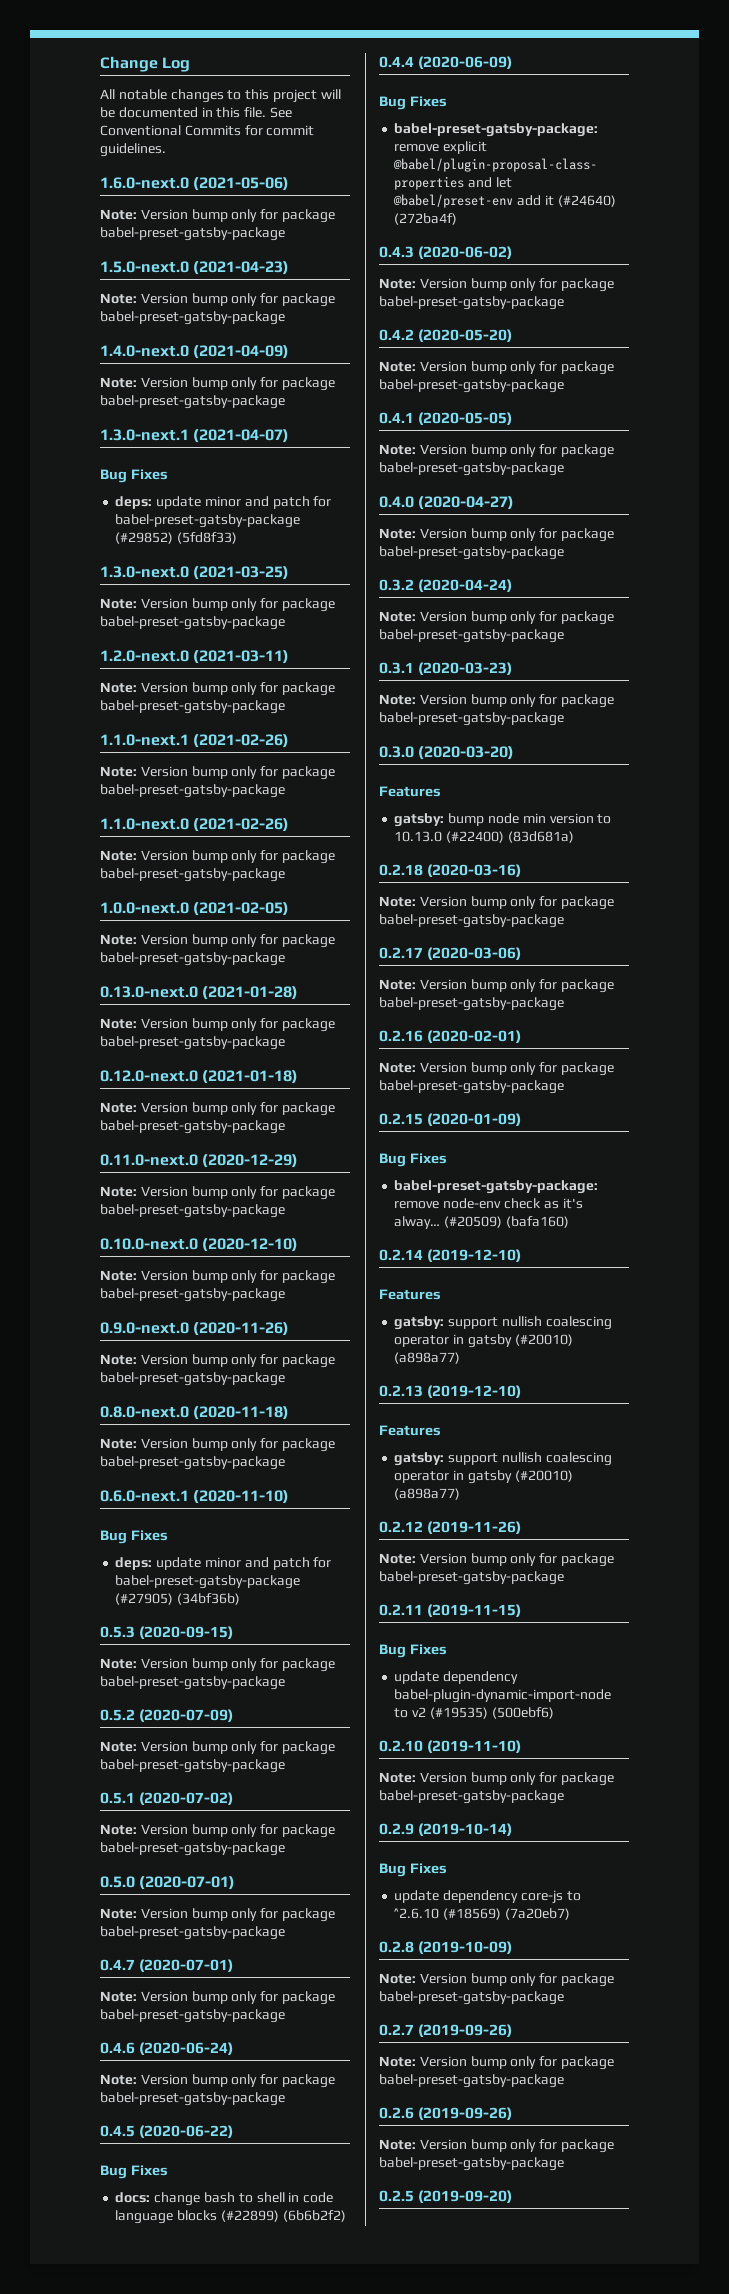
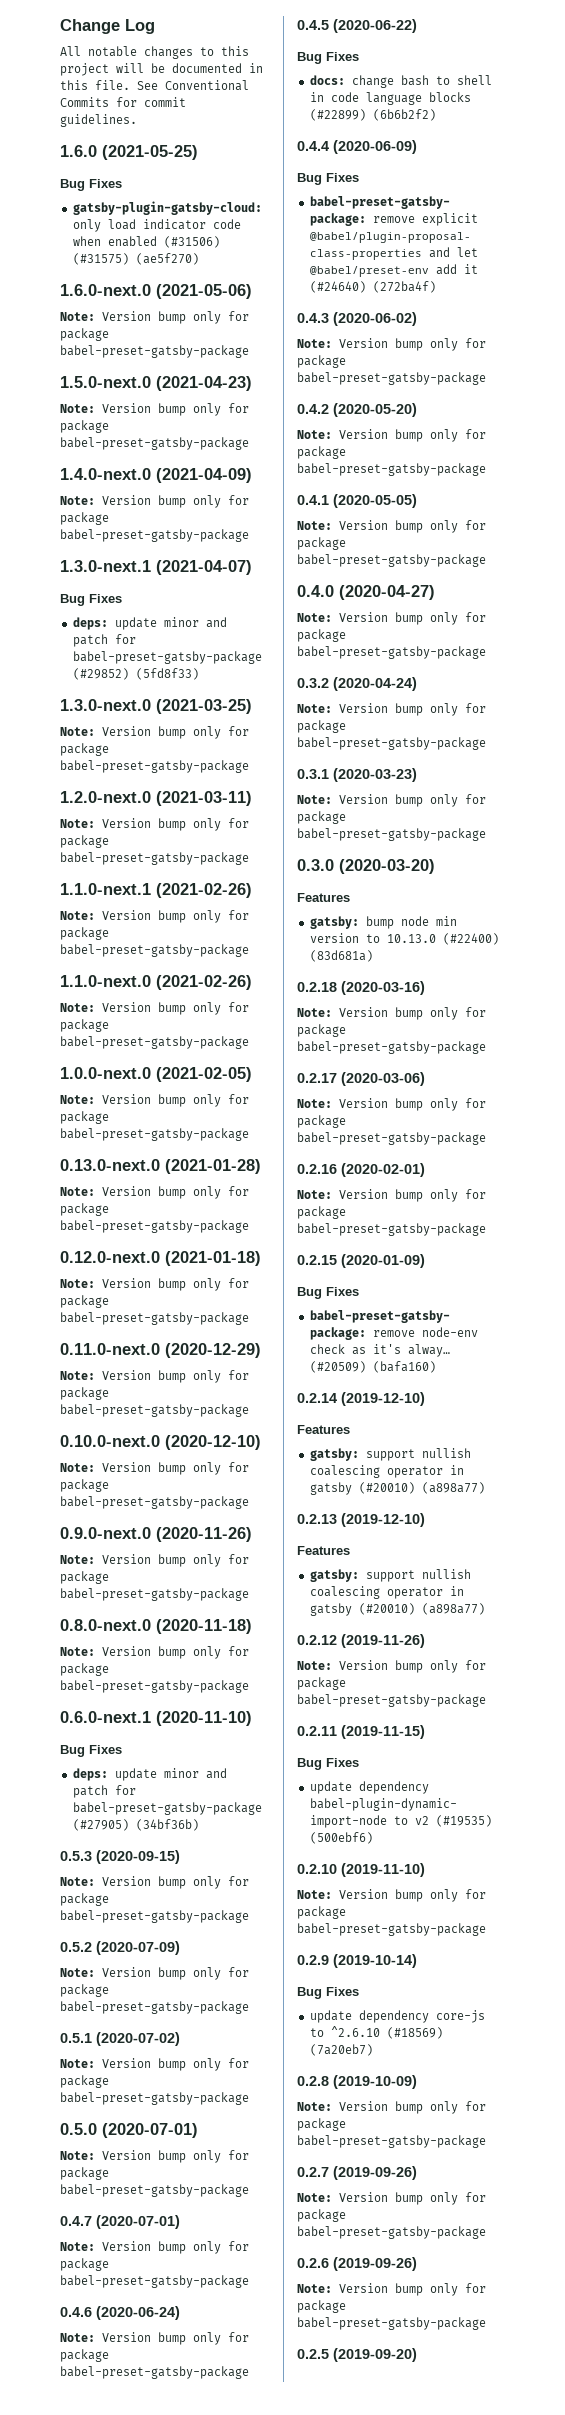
+ 1.6.0 (2021-05-25)
+ Bug Fixes
+ gatsby-plugin-gatsby-cloud: only load indicator code when enabled (#31506) (#31575) (ae5f270)

